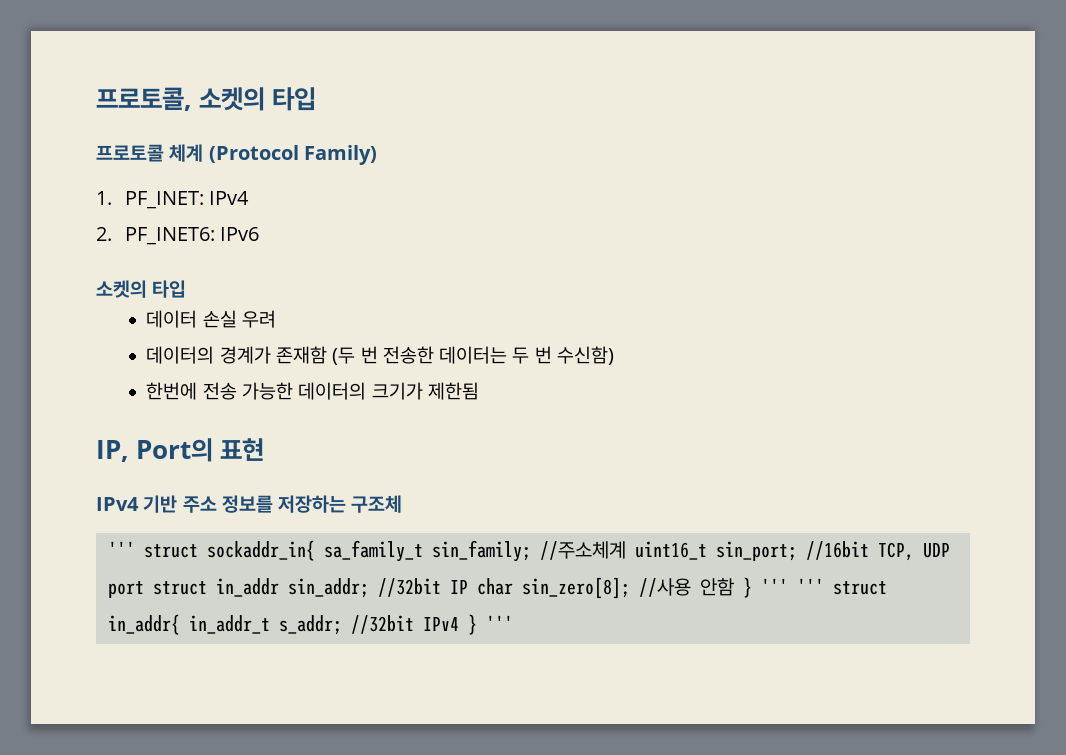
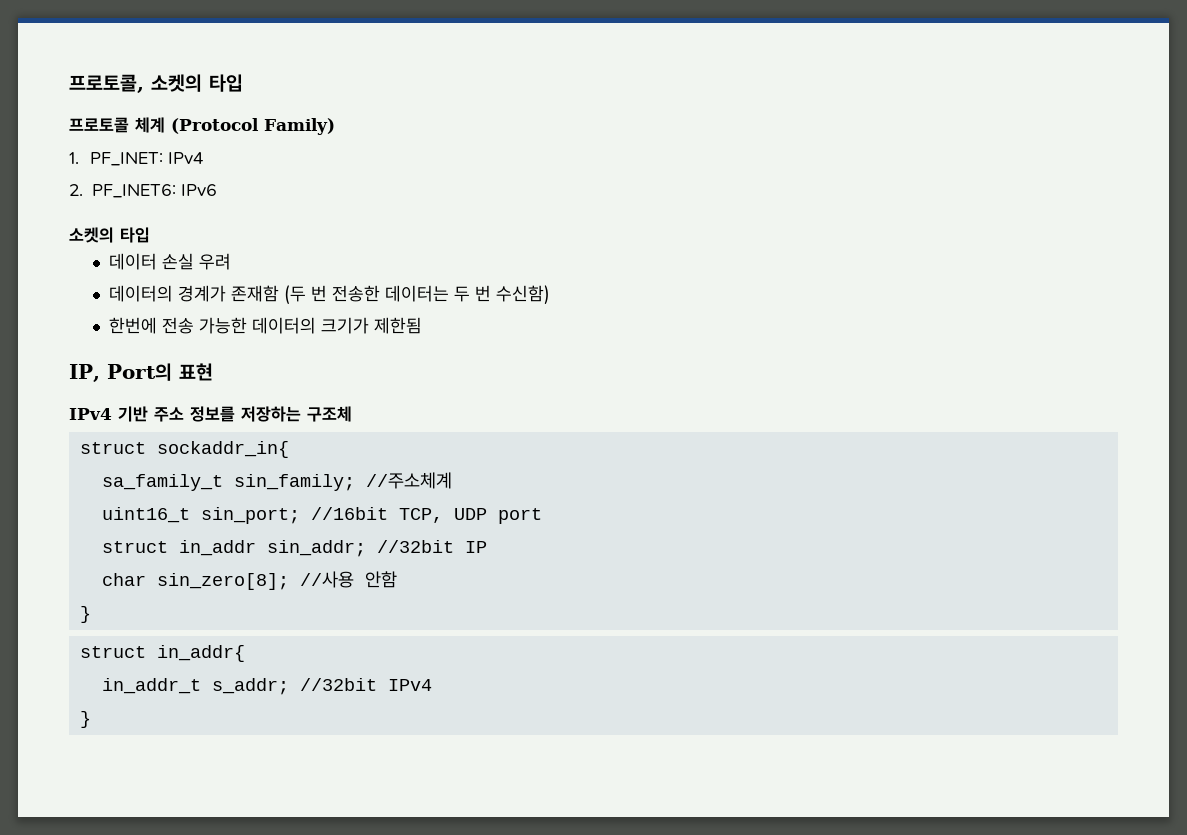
- ''' struct sockaddr_in{ sa_family_t sin_family; //주소체계 uint16_t sin_port; //16bit TCP, UDP port struct in_addr sin_addr; //32bit IP char sin_zero[8]; //사용 안함 } ''' ''' struct in_addr{ in_addr_t s_addr; //32bit IPv4 } '''
+ struct sockaddr_in{
+ sa_family_t sin_family; //주소체계
+ uint16_t sin_port; //16bit TCP, UDP port
+ struct in_addr sin_addr; //32bit IP
+ char sin_zero[8]; //사용 안함
+ }
+ struct in_addr{
+ in_addr_t s_addr; //32bit IPv4
+ }

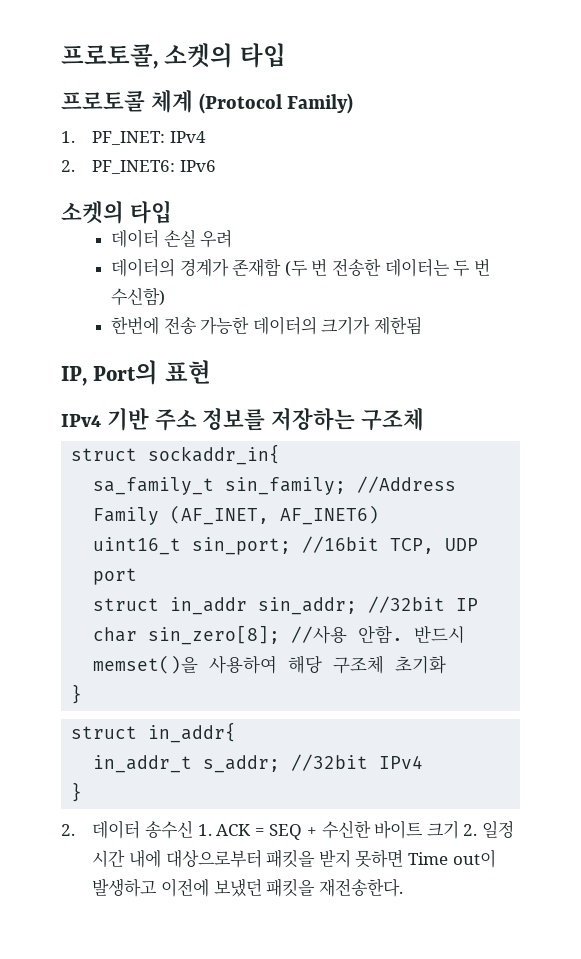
- sa_family_t sin_family; //주소체계
+ sa_family_t sin_family; //Address Family (AF_INET, AF_INET6)
- char sin_zero[8]; //사용 안함
+ char sin_zero[8]; //사용 안함. 반드시 memset()을 사용하여 해당 구조체 초기화
+ 2. 데이터 송수신 1. ACK = SEQ + 수신한 바이트 크기 2. 일정 시간 내에 대상으로부터 패킷을 받지 못하면 Time out이 발생하고 이전에 보냈던 패킷을 재전송한다.

